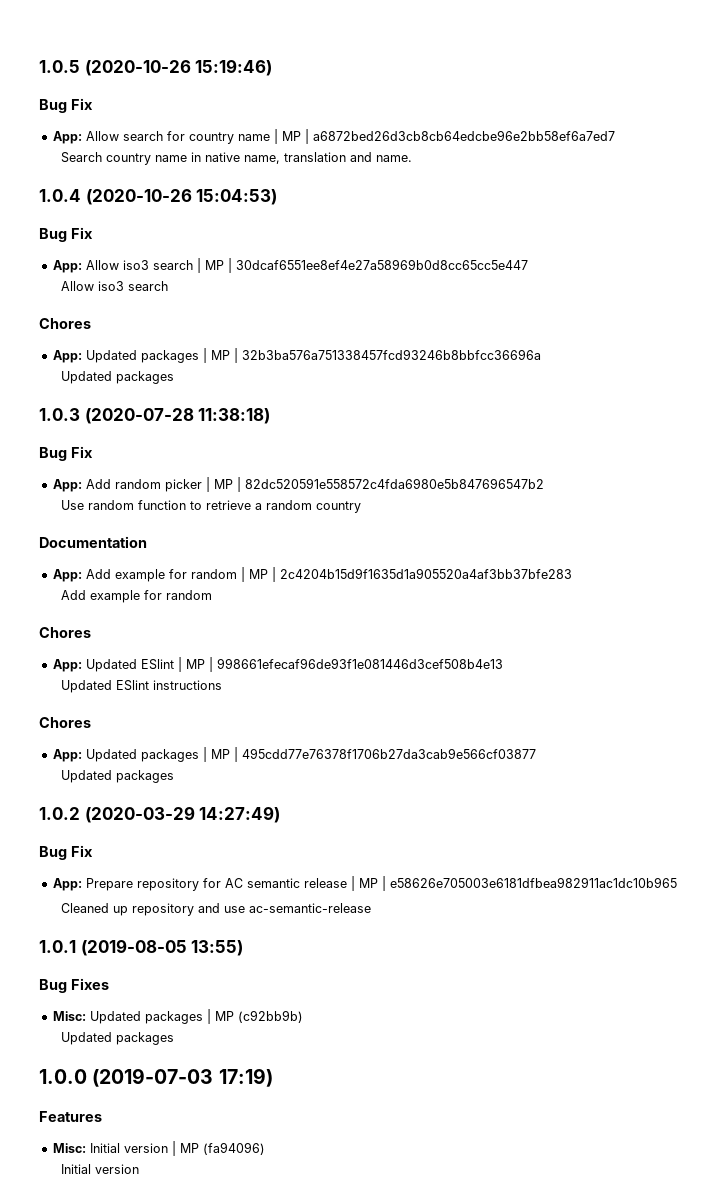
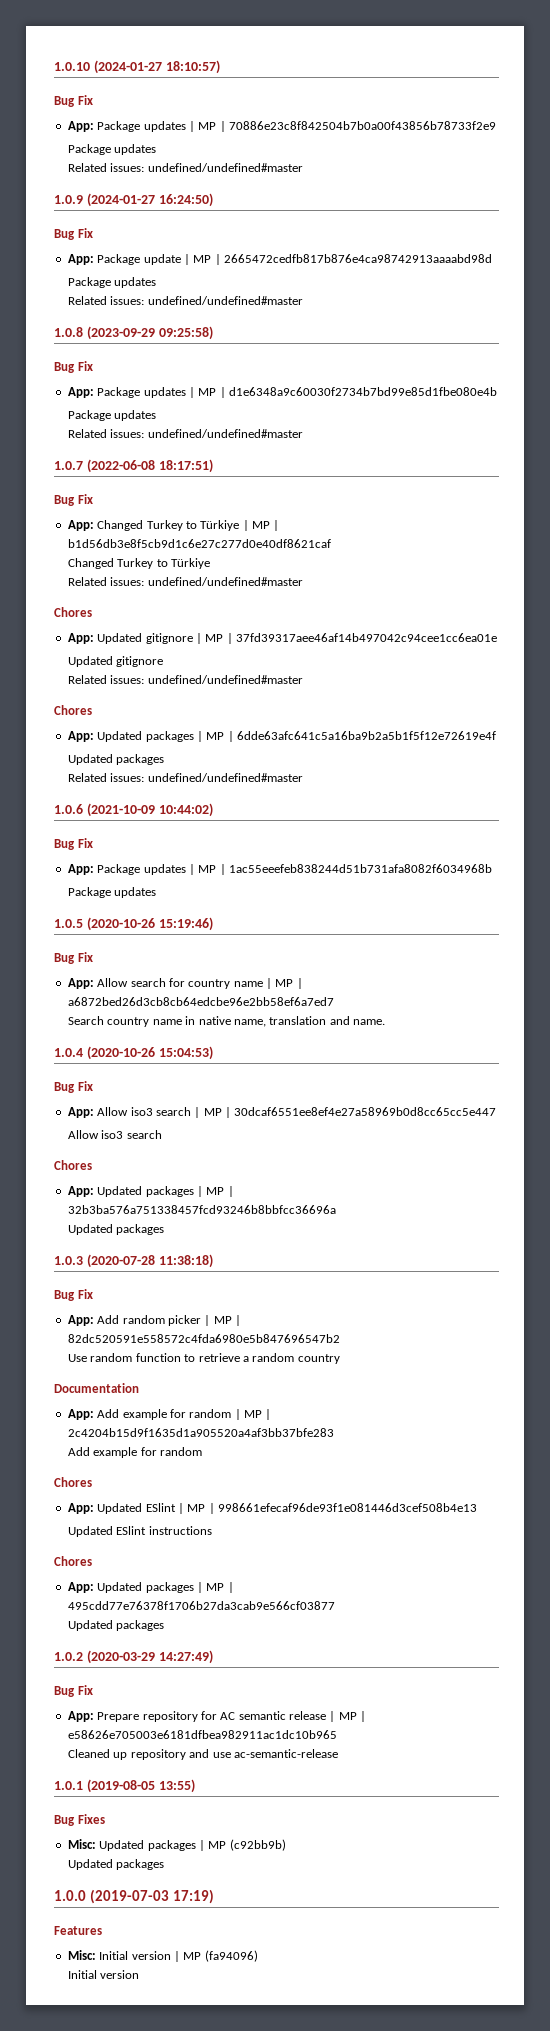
+ 1.0.10 (2024-01-27 18:10:57)
+ Bug Fix
+ App: Package updates | MP | 70886e23c8f842504b7b0a00f43856b78733f2e9
+ Package updates
+ Related issues: undefined/undefined#master
+ 1.0.9 (2024-01-27 16:24:50)
+ Bug Fix
+ App: Package update | MP | 2665472cedfb817b876e4ca98742913aaaabd98d
+ Package updates
+ Related issues: undefined/undefined#master
+ 1.0.8 (2023-09-29 09:25:58)
+ Bug Fix
+ App: Package updates | MP | d1e6348a9c60030f2734b7bd99e85d1fbe080e4b
+ Package updates
+ Related issues: undefined/undefined#master
+ 1.0.7 (2022-06-08 18:17:51)
+ Bug Fix
+ App: Changed Turkey to Türkiye | MP | b1d56db3e8f5cb9d1c6e27c277d0e40df8621caf
+ Changed Turkey to Türkiye
+ Related issues: undefined/undefined#master
+ Chores
+ App: Updated gitignore | MP | 37fd39317aee46af14b497042c94cee1cc6ea01e
+ Updated gitignore
+ Related issues: undefined/undefined#master
+ Chores
+ App: Updated packages | MP | 6dde63afc641c5a16ba9b2a5b1f5f12e72619e4f
+ Updated packages
+ Related issues: undefined/undefined#master
+ 1.0.6 (2021-10-09 10:44:02)
+ Bug Fix
+ App: Package updates | MP | 1ac55eeefeb838244d51b731afa8082f6034968b
+ Package updates

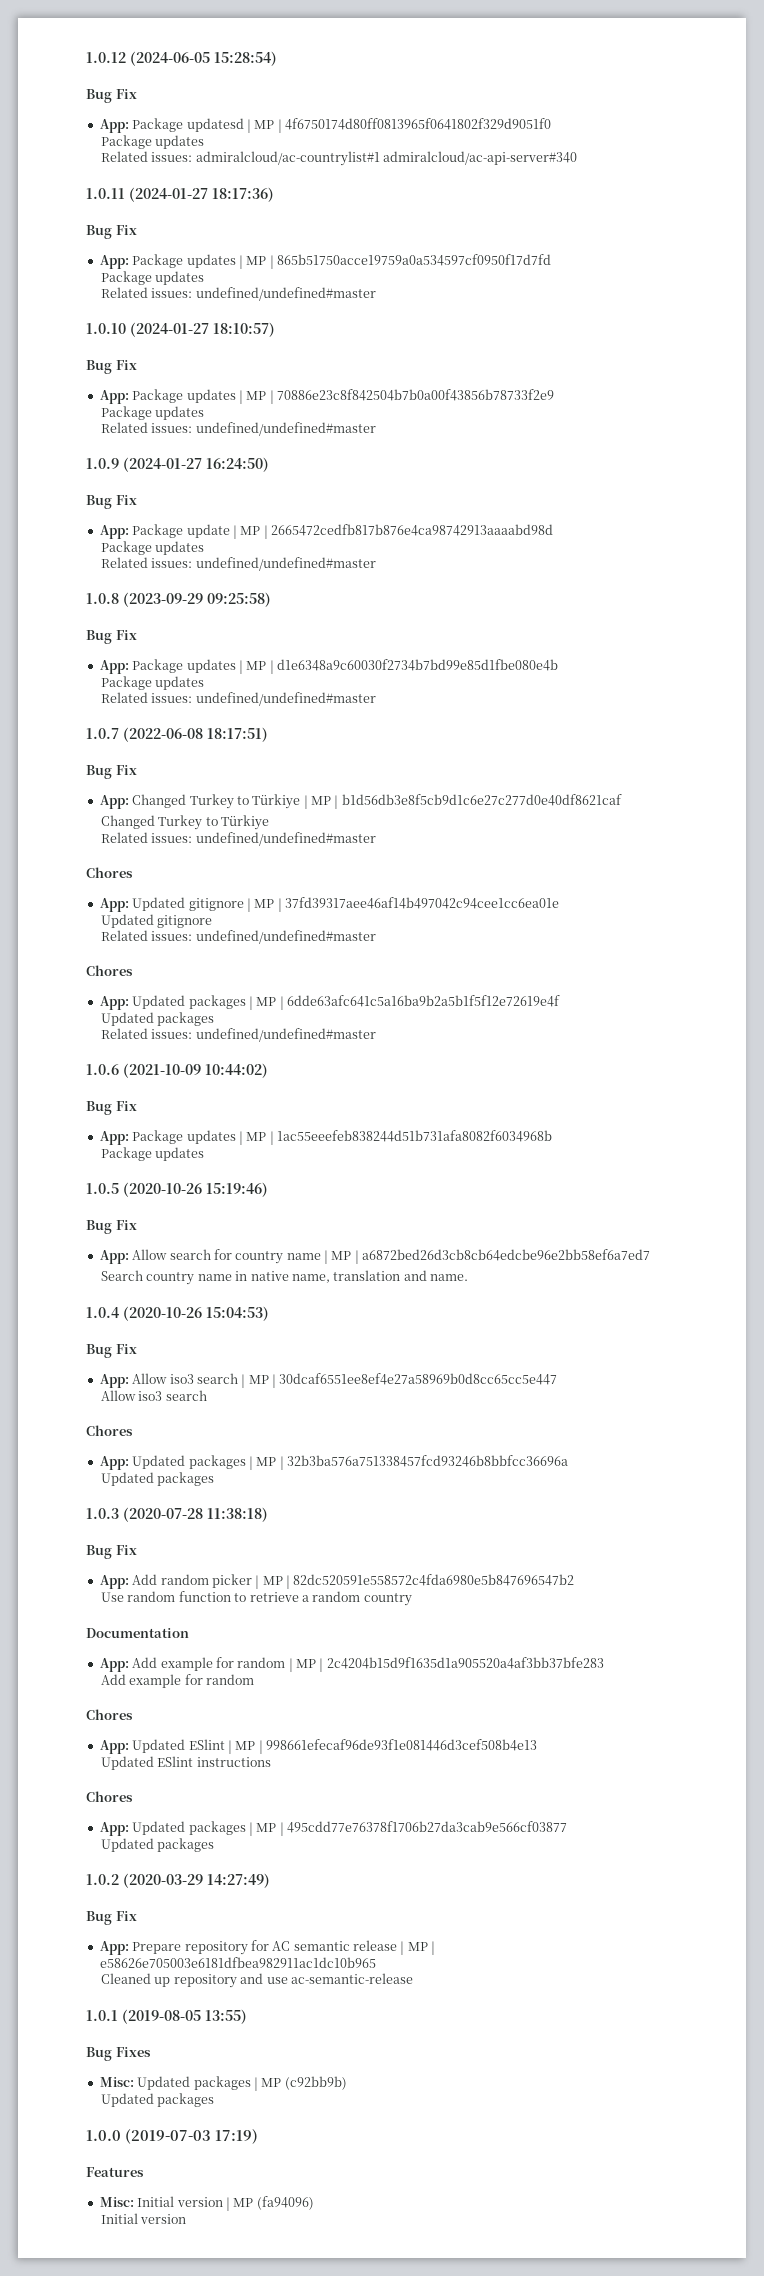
+ 1.0.12 (2024-06-05 15:28:54)
+ Bug Fix
+ App: Package updatesd | MP | 4f6750174d80ff0813965f0641802f329d9051f0
+ Package updates
+ Related issues: admiralcloud/ac-countrylist#1 admiralcloud/ac-api-server#340
+ 1.0.11 (2024-01-27 18:17:36)
+ Bug Fix
+ App: Package updates | MP | 865b51750acce19759a0a534597cf0950f17d7fd
+ Package updates
+ Related issues: undefined/undefined#master

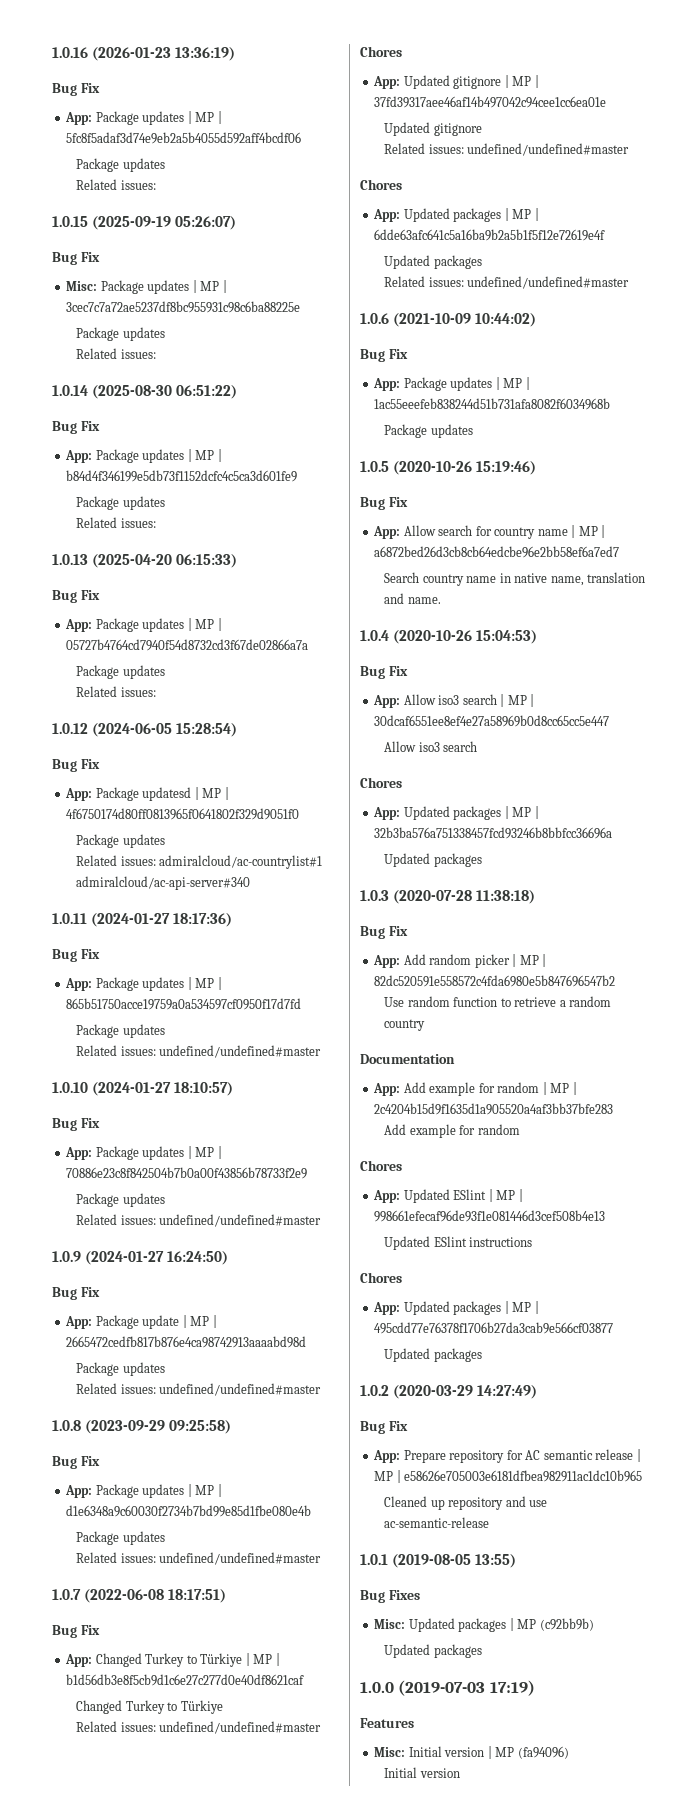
+ 1.0.16 (2026-01-23 13:36:19)
+ Bug Fix
+ App: Package updates | MP | 5fc8f5adaf3d74e9eb2a5b4055d592aff4bcdf06
+ Package updates
+ Related issues:
+ 1.0.15 (2025-09-19 05:26:07)
+ Bug Fix
+ Misc: Package updates | MP | 3cec7c7a72ae5237df8bc955931c98c6ba88225e
+ Package updates
+ Related issues:
+ 1.0.14 (2025-08-30 06:51:22)
+ Bug Fix
+ App: Package updates | MP | b84d4f346199e5db73f1152dcfc4c5ca3d601fe9
+ Package updates
+ Related issues:
+ 1.0.13 (2025-04-20 06:15:33)
+ Bug Fix
+ App: Package updates | MP | 05727b4764cd7940f54d8732cd3f67de02866a7a
+ Package updates
+ Related issues:

